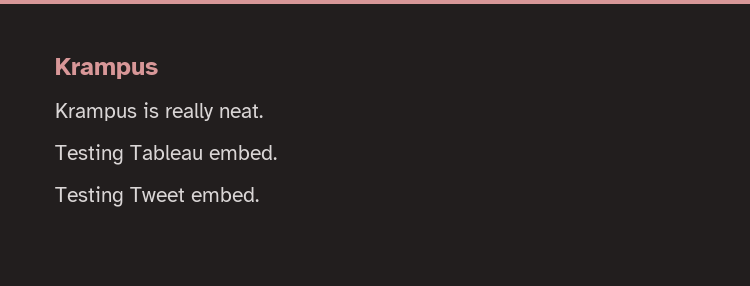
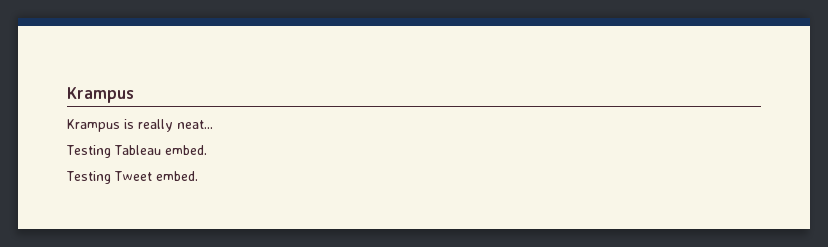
- Krampus is really neat.
+ Krampus is really neat...

